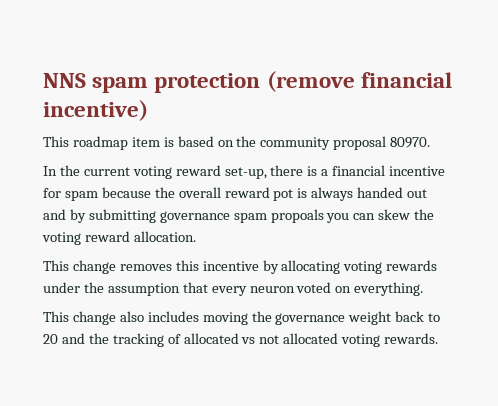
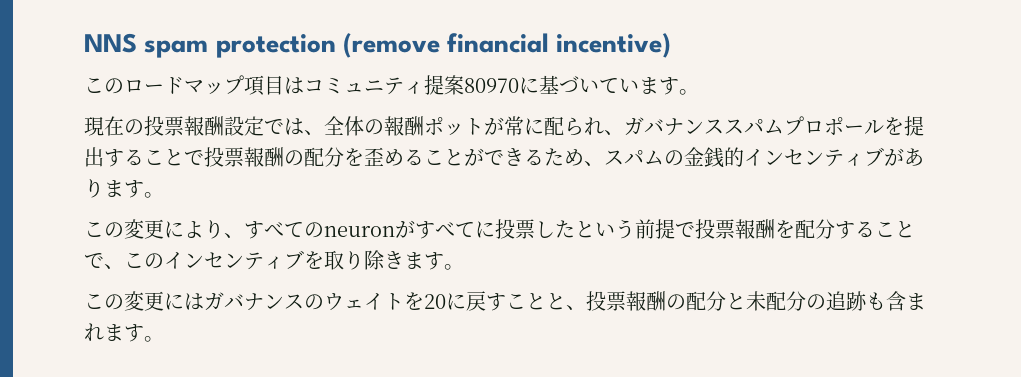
- This roadmap item is based on the community proposal 80970.
- In the current voting reward set-up, there is a financial incentive for spam because the overall reward pot is always handed out and by submitting governance spam propoals you can skew the voting reward allocation.
- This change removes this incentive by allocating voting rewards under the assumption that every neuron voted on everything.
- This change also includes moving the governance weight back to 20 and the tracking of allocated vs not allocated voting rewards.
+ このロードマップ項目はコミュニティ提案80970に基づいています。
+ 現在の投票報酬設定では、全体の報酬ポットが常に配られ、ガバナンススパムプロポールを提出することで投票報酬の配分を歪めることができるため、スパムの金銭的インセンティブがあります。
+ この変更により、すべてのneuronがすべてに投票したという前提で投票報酬を配分することで、このインセンティブを取り除きます。
+ この変更にはガバナンスのウェイトを20に戻すことと、投票報酬の配分と未配分の追跡も含まれます。

